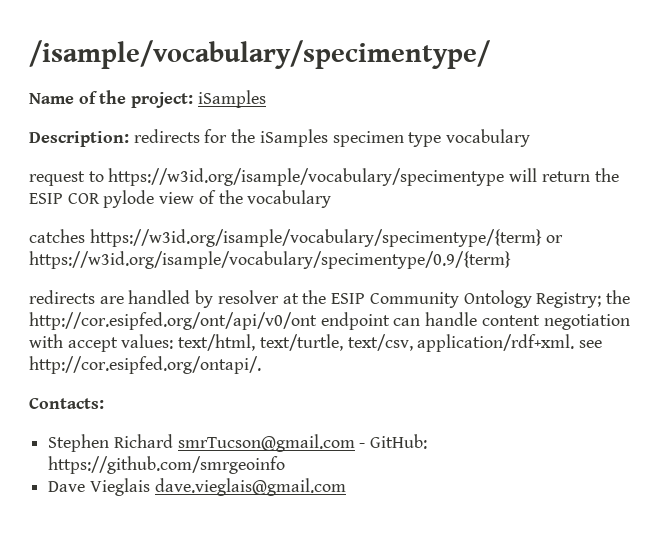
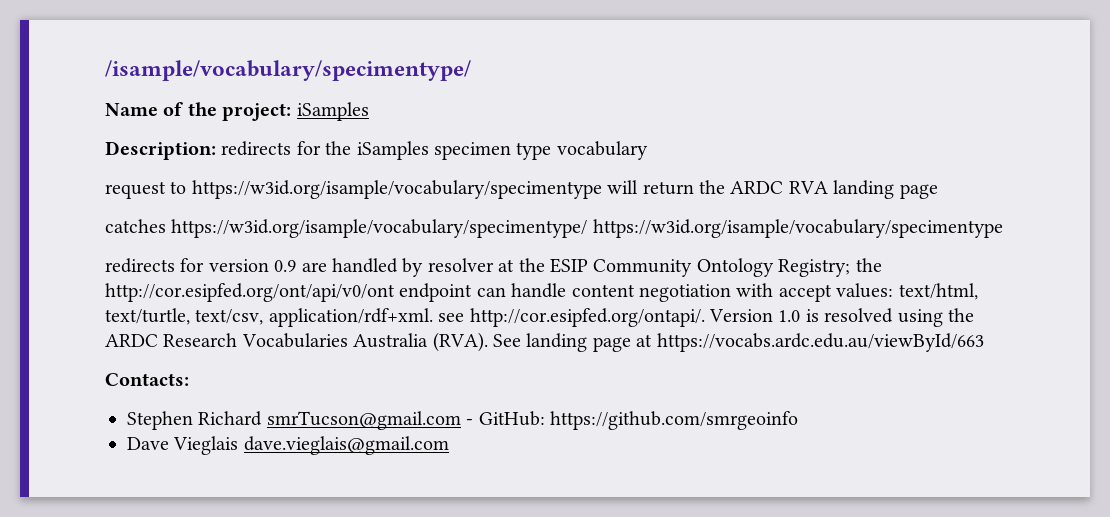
- request to https://w3id.org/isample/vocabulary/specimentype will return the ESIP COR pylode view of the vocabulary
- catches https://w3id.org/isample/vocabulary/specimentype/{term} or https://w3id.org/isample/vocabulary/specimentype/0.9/{term}
- redirects are handled by resolver at the ESIP Community Ontology Registry; the http://cor.esipfed.org/ont/api/v0/ont endpoint can handle content negotiation with accept values: text/html, text/turtle, text/csv, application/rdf+xml. see http://cor.esipfed.org/ontapi/.
+ request to https://w3id.org/isample/vocabulary/specimentype will return the ARDC RVA landing page
+ catches https://w3id.org/isample/vocabulary/specimentype/ https://w3id.org/isample/vocabulary/specimentype
+ redirects for version 0.9 are handled by resolver at the ESIP Community Ontology Registry; the http://cor.esipfed.org/ont/api/v0/ont endpoint can handle content negotiation with accept values: text/html, text/turtle, text/csv, application/rdf+xml. see http://cor.esipfed.org/ontapi/. Version 1.0 is resolved using the ARDC Research Vocabularies Australia (RVA). See landing page at https://vocabs.ardc.edu.au/viewById/663

